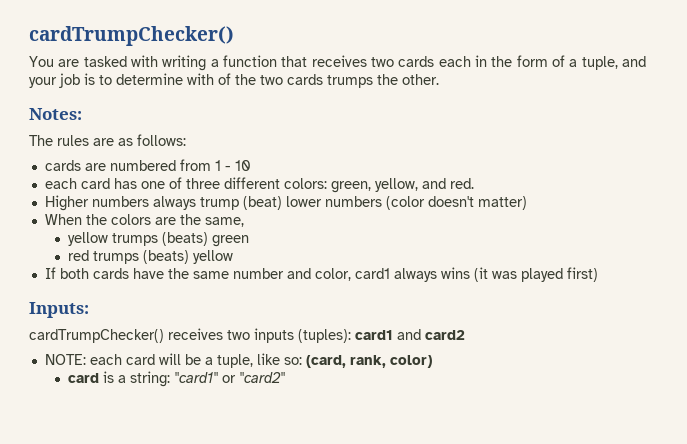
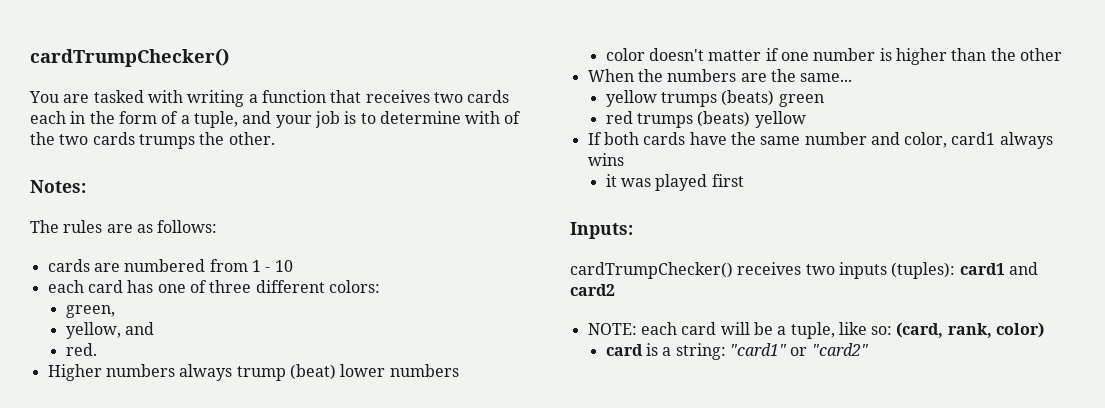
- each card has one of three different colors: green, yellow, and red.
+ each card has one of three different colors:
+ green,
+ yellow, and
+ red.
- Higher numbers always trump (beat) lower numbers (color doesn't matter)
+ Higher numbers always trump (beat) lower numbers
+ color doesn't matter if one number is higher than the other
- When the colors are the same,
+ When the numbers are the same...
- If both cards have the same number and color, card1 always wins (it was played first)
+ If both cards have the same number and color, card1 always wins
+ it was played first

